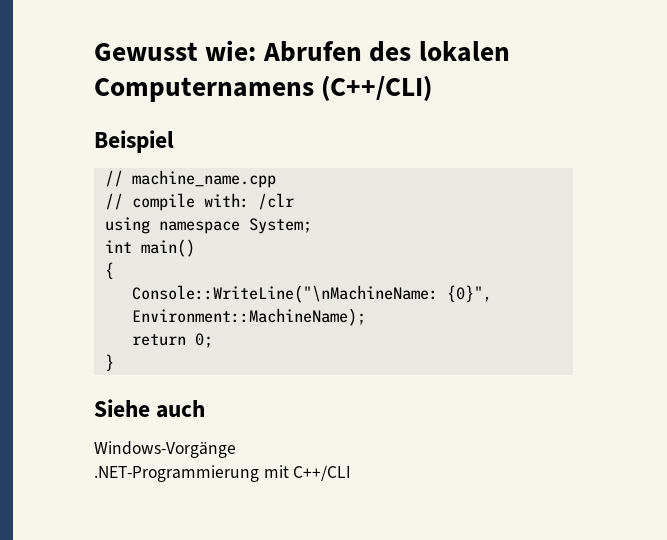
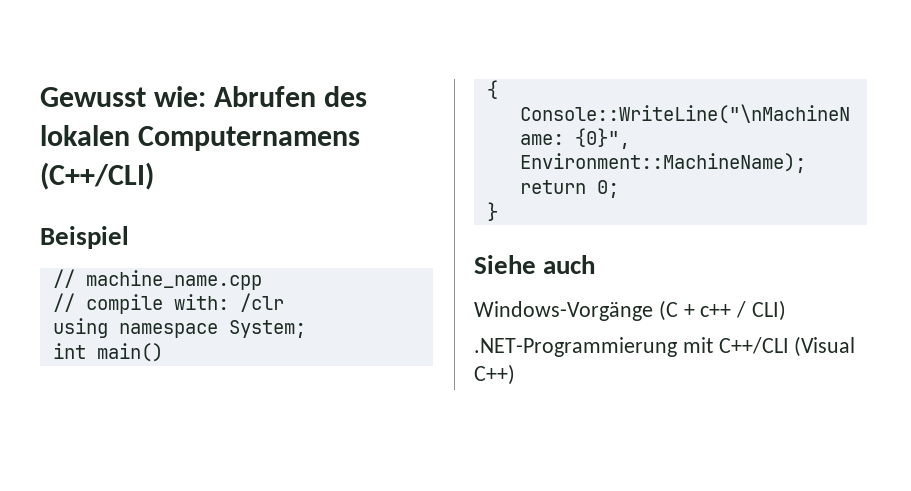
- Windows-Vorgänge
+ Windows-Vorgänge (C + c++ / CLI)
- .NET-Programmierung mit C++/CLI
+ .NET-Programmierung mit C++/CLI (Visual C++)

